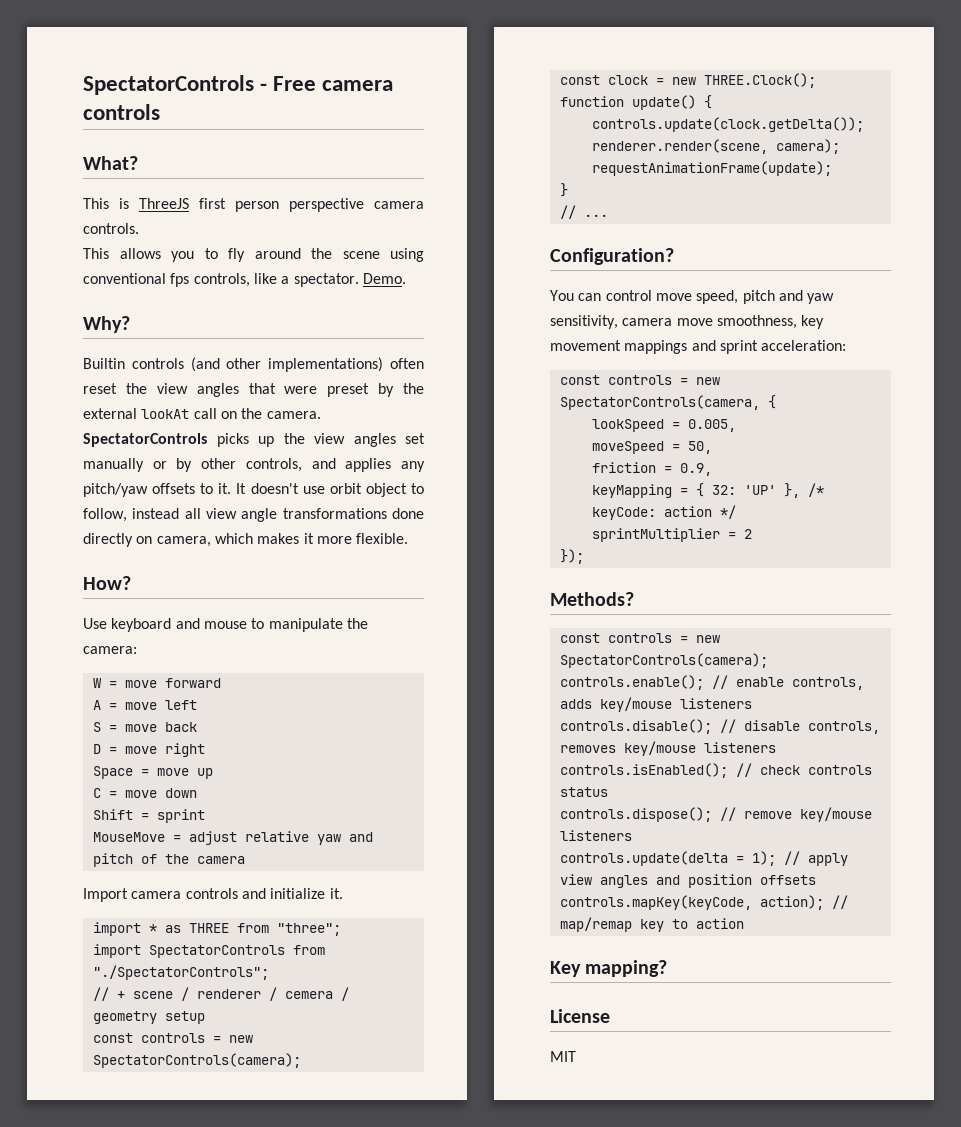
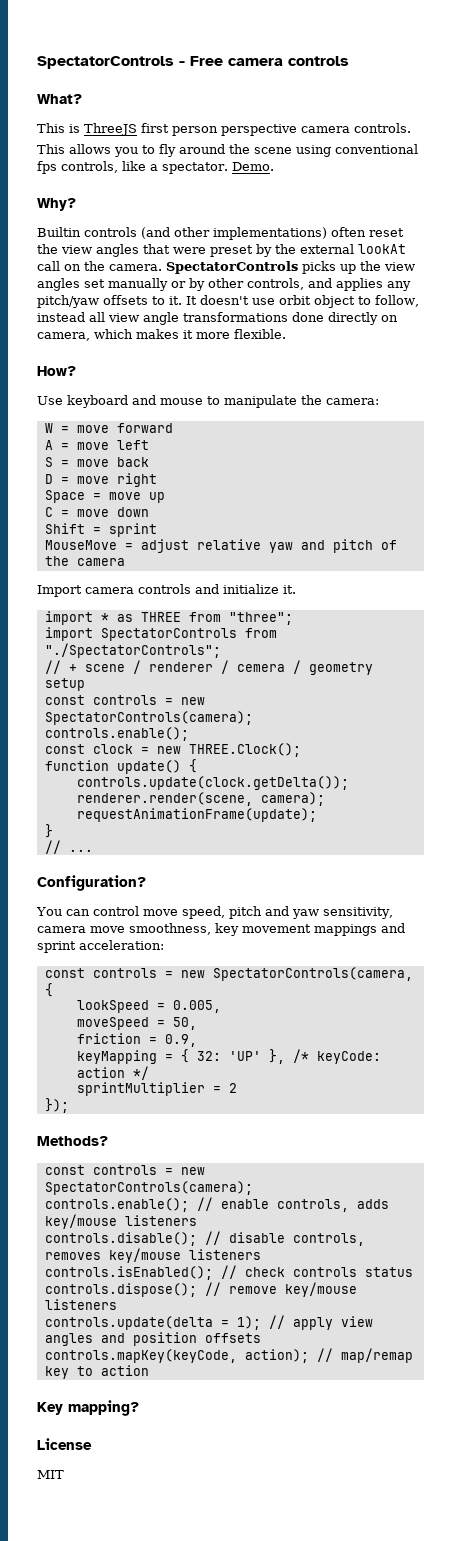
  // + scene / renderer / cemera / geometry setup
  const controls = new SpectatorControls(camera);
+ controls.enable();

